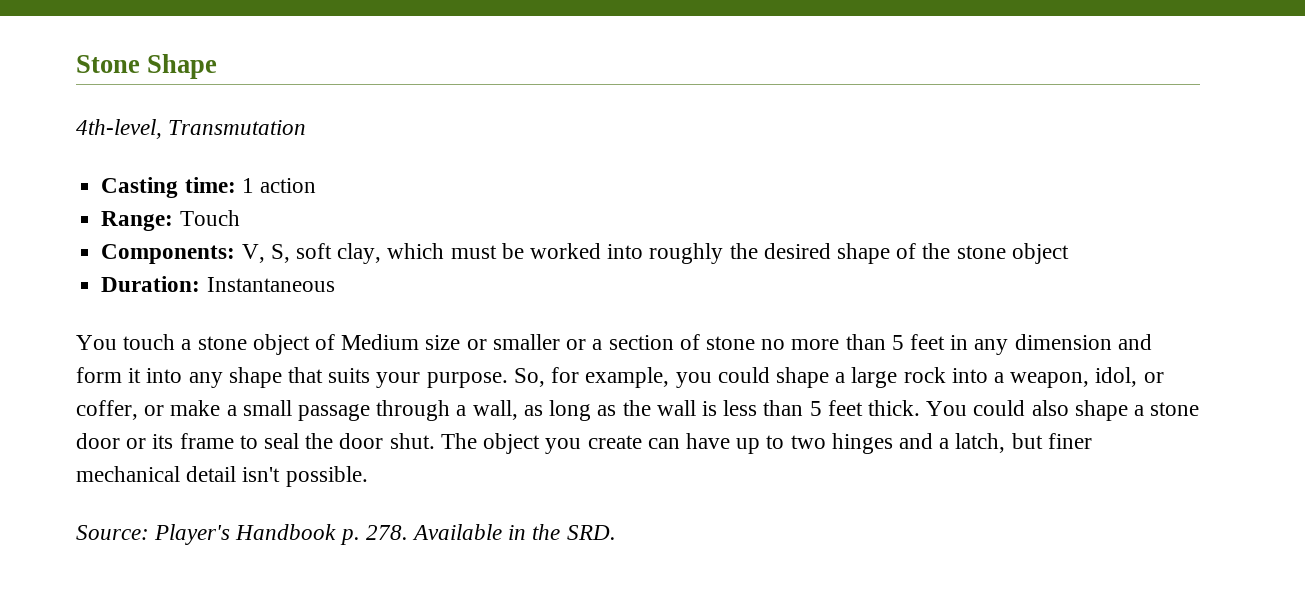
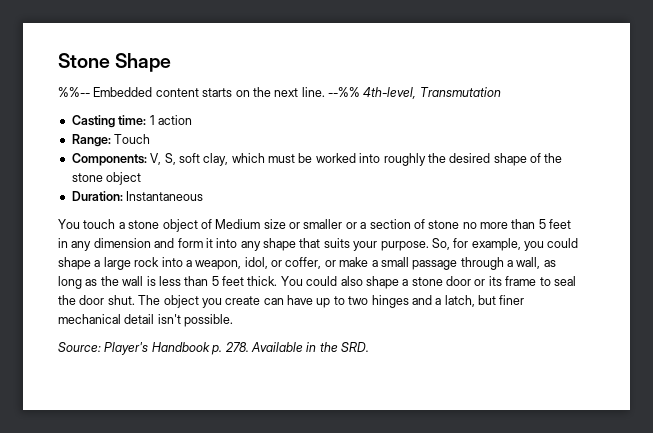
- 4th-level, Transmutation
+ %%-- Embedded content starts on the next line. --%% 4th-level, Transmutation

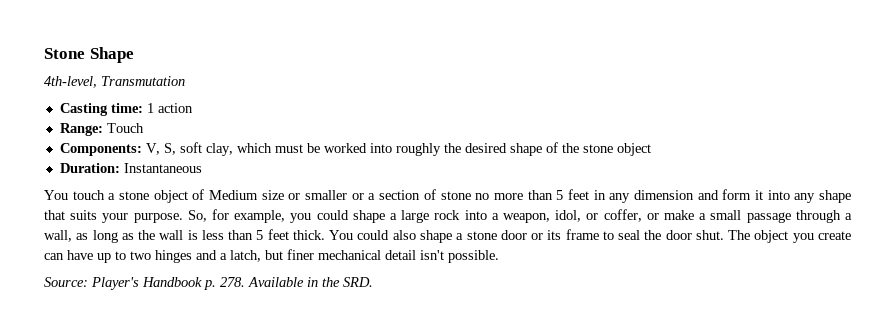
- %%-- Embedded content starts on the next line. --%% 4th-level, Transmutation
+ 4th-level, Transmutation

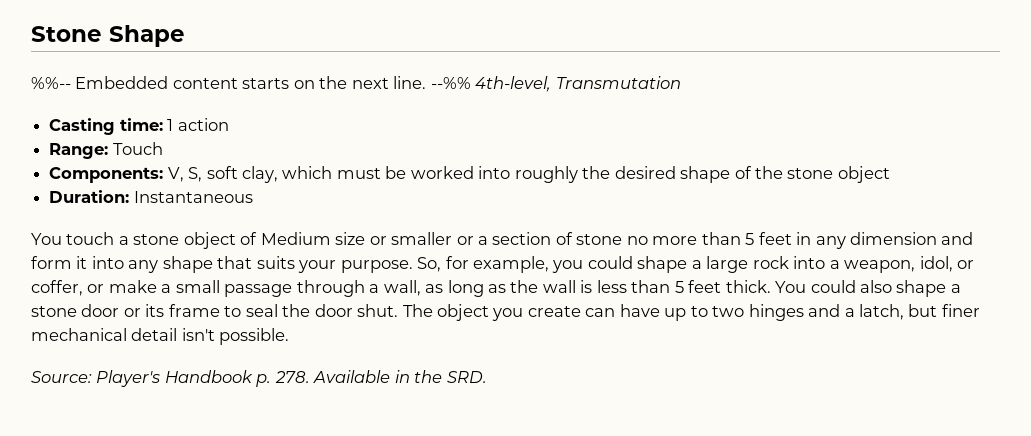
- 4th-level, Transmutation
+ %%-- Embedded content starts on the next line. --%% 4th-level, Transmutation

